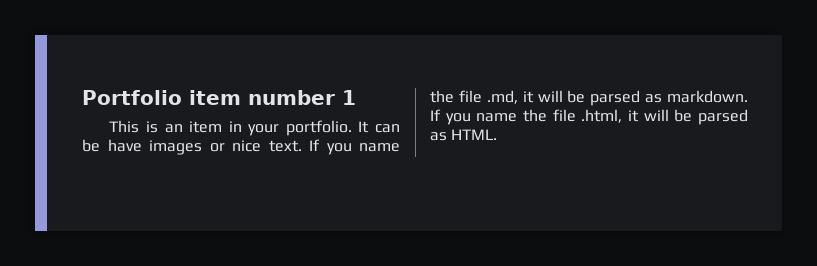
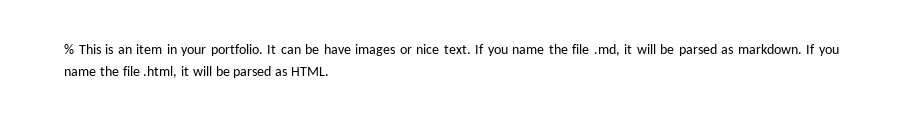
- Portfolio item number 1
- This is an item in your portfolio.
+ % This is an item in your portfolio.

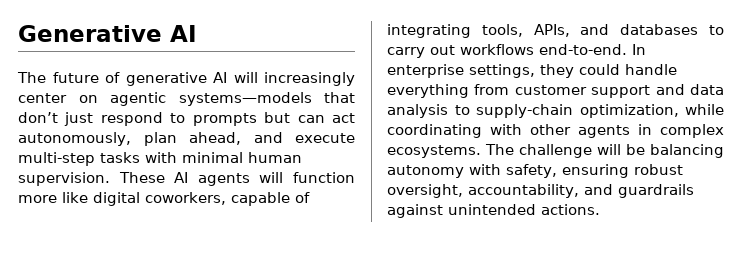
- % This is an item in your portfolio. It can be have images or nice text. If you name the file .md, it will be parsed as markdown. If you name the file .html, it will be parsed as HTML.
+ Generative AI
+ The future of generative AI will increasingly center on agentic systems—models that don’t just respond to prompts but can act autonomously, plan ahead, and execute multi-step tasks with minimal human supervision. These AI agents will function more like digital coworkers, capable of integrating tools, APIs, and databases to carry out workflows end-to-end. In enterprise settings, they could handle everything from customer support and data analysis to supply-chain optimization, while coordinating with other agents in complex ecosystems. The challenge will be balancing autonomy with safety, ensuring robust oversight, accountability, and guardrails against unintended actions.

